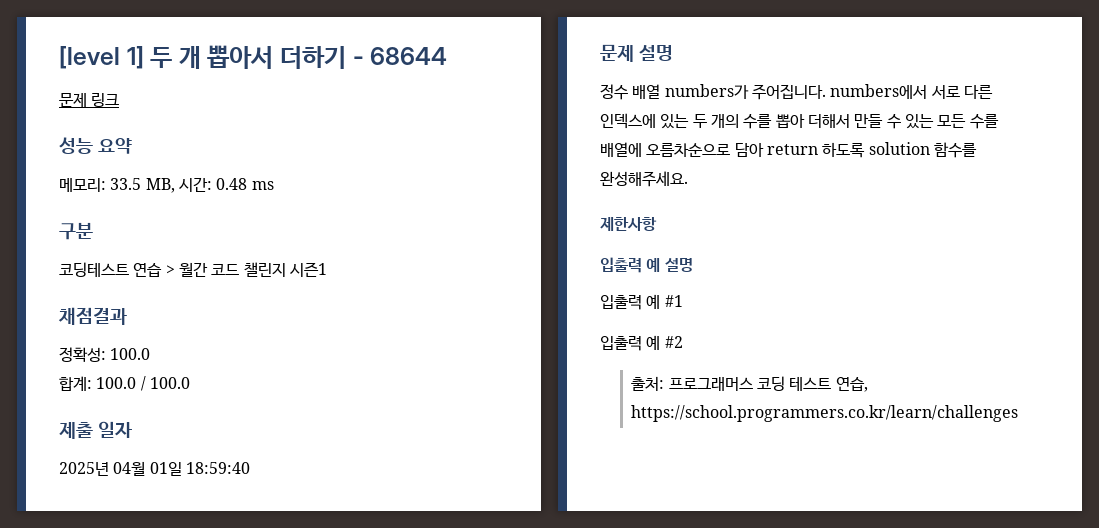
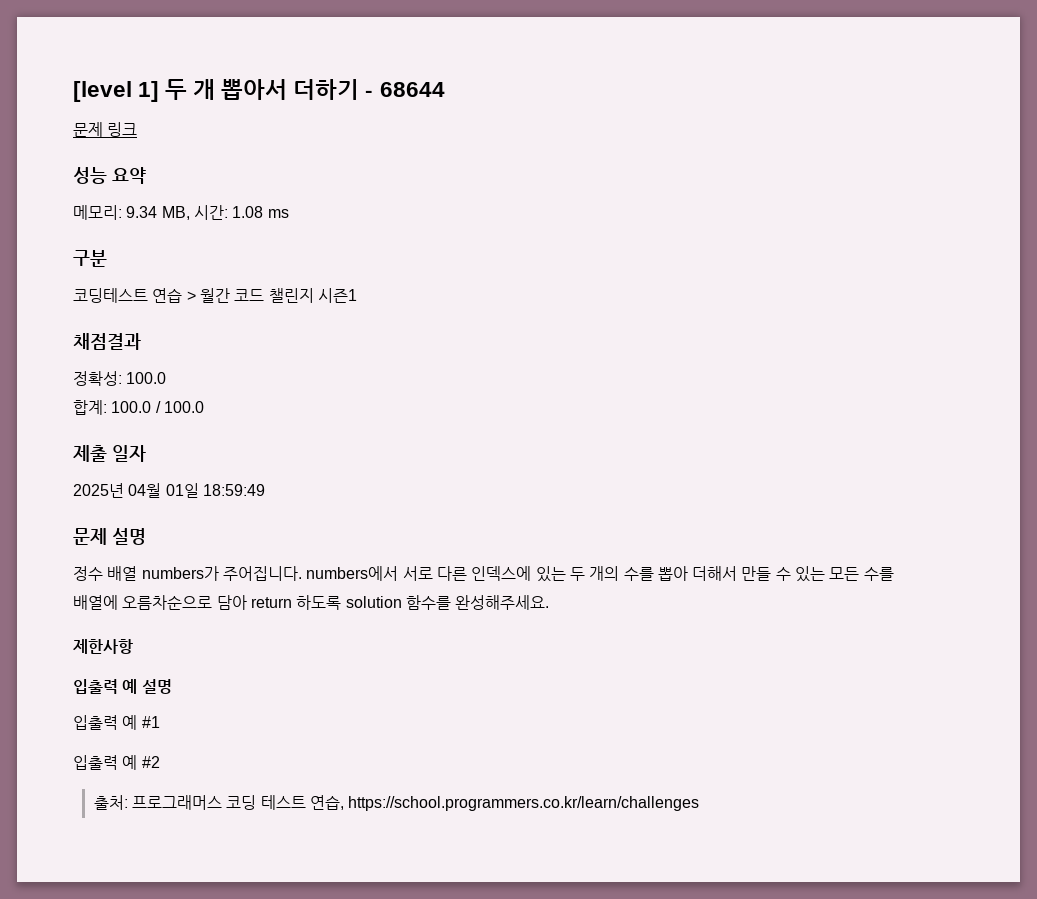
- 메모리: 33.5 MB, 시간: 0.48 ms
+ 메모리: 9.34 MB, 시간: 1.08 ms
- 2025년 04월 01일 18:59:40
+ 2025년 04월 01일 18:59:49

